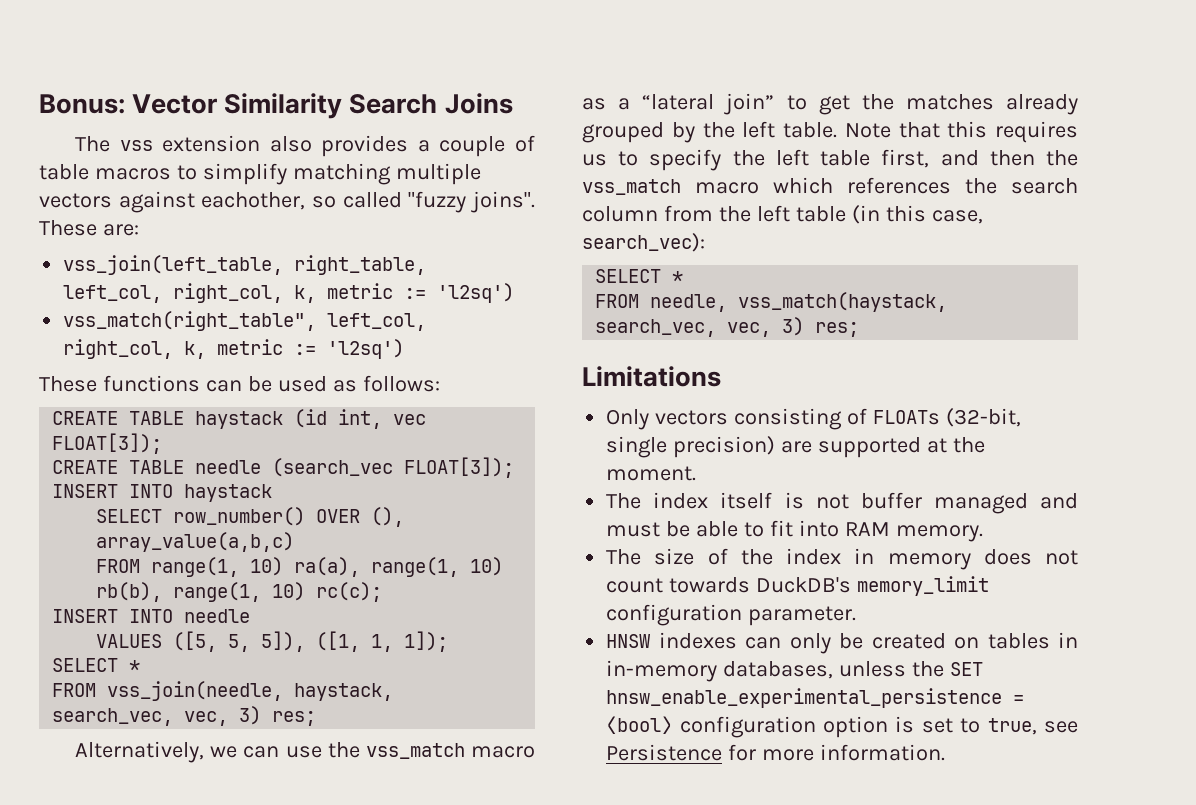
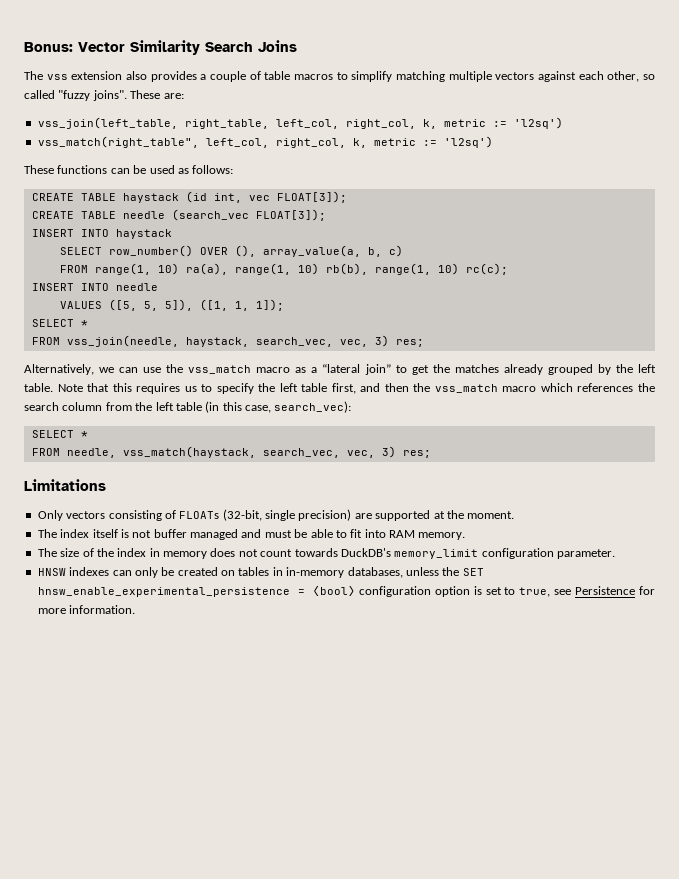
- The vss extension also provides a couple of table macros to simplify matching multiple vectors against eachother, so called "fuzzy joins".
+ The vss extension also provides a couple of table macros to simplify matching multiple vectors against each other, so called "fuzzy joins".
- SELECT row_number() OVER (), array_value(a,b,c)
+ SELECT row_number() OVER (), array_value(a, b, c)

